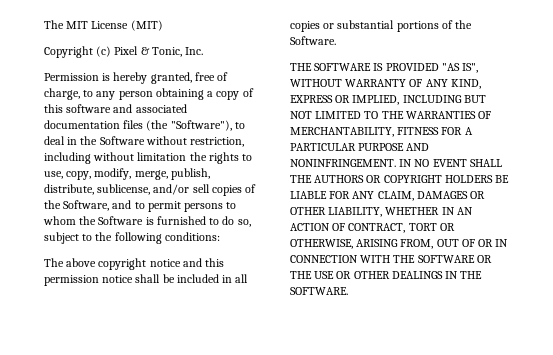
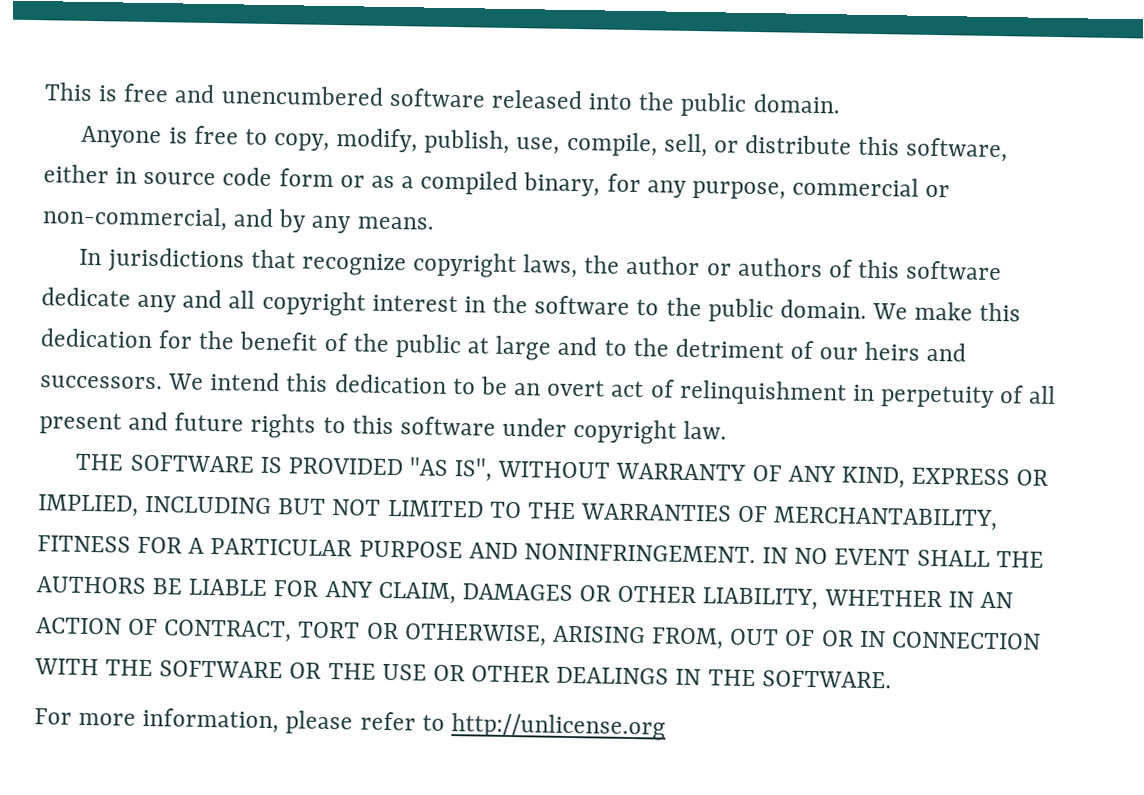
- The MIT License (MIT)
- Copyright (c) Pixel & Tonic, Inc.
- Permission is hereby granted, free of charge, to any person obtaining a copy of this software and associated documentation files (the "Software"), to deal in the Software without restriction, including without limitation the rights to use, copy, modify, merge, publish, distribute, sublicense, and/or sell copies of the Software, and to permit persons to whom the Software is furnished to do so, subject to the following conditions:
- The above copyright notice and this permission notice shall be included in all copies or substantial portions of the Software.
+ This is free and unencumbered software released into the public domain.
+ Anyone is free to copy, modify, publish, use, compile, sell, or distribute this software, either in source code form or as a compiled binary, for any purpose, commercial or non-commercial, and by any means.
+ In jurisdictions that recognize copyright laws, the author or authors of this software dedicate any and all copyright interest in the software to the public domain. We make this dedication for the benefit of the public at large and to the detriment of our heirs and successors. We intend this dedication to be an overt act of relinquishment in perpetuity of all present and future rights to this software under copyright law.
- IN NO EVENT SHALL THE AUTHORS OR COPYRIGHT HOLDERS BE LIABLE FOR ANY CLAIM, DAMAGES OR OTHER LIABILITY, WHETHER IN AN ACTION OF CONTRACT, TORT OR OTHERWISE, ARISING FROM, OUT OF OR IN CONNECTION WITH THE SOFTWARE OR THE USE OR OTHER DEALINGS IN THE SOFTWARE.
+ IN NO EVENT SHALL THE AUTHORS BE LIABLE FOR ANY CLAIM, DAMAGES OR OTHER LIABILITY, WHETHER IN AN ACTION OF CONTRACT, TORT OR OTHERWISE, ARISING FROM, OUT OF OR IN CONNECTION WITH THE SOFTWARE OR THE USE OR OTHER DEALINGS IN THE SOFTWARE.
+ For more information, please refer to http://unlicense.org

